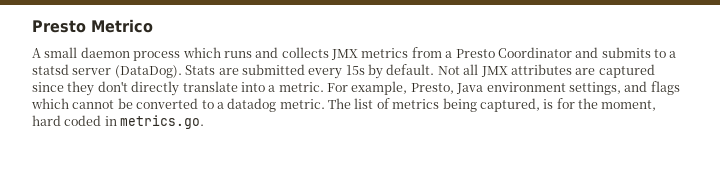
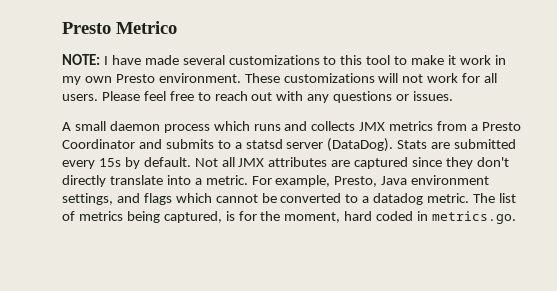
+ NOTE: I have made several customizations to this tool to make it work in my own Presto environment. These customizations will not work for all users. Please feel free to reach out with any questions or issues.

